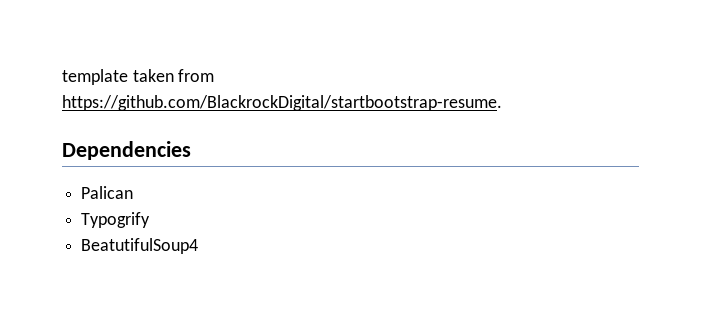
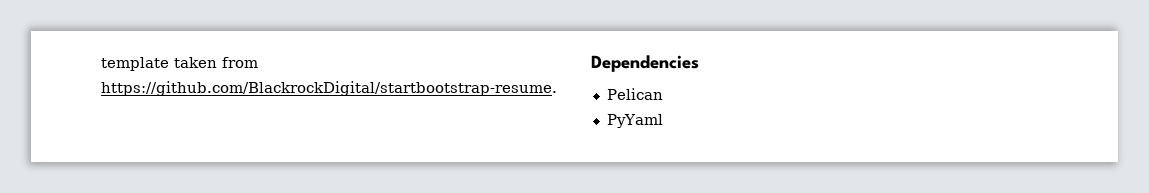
- Palican
- Typogrify
- BeatutifulSoup4
+ Pelican
+ PyYaml

